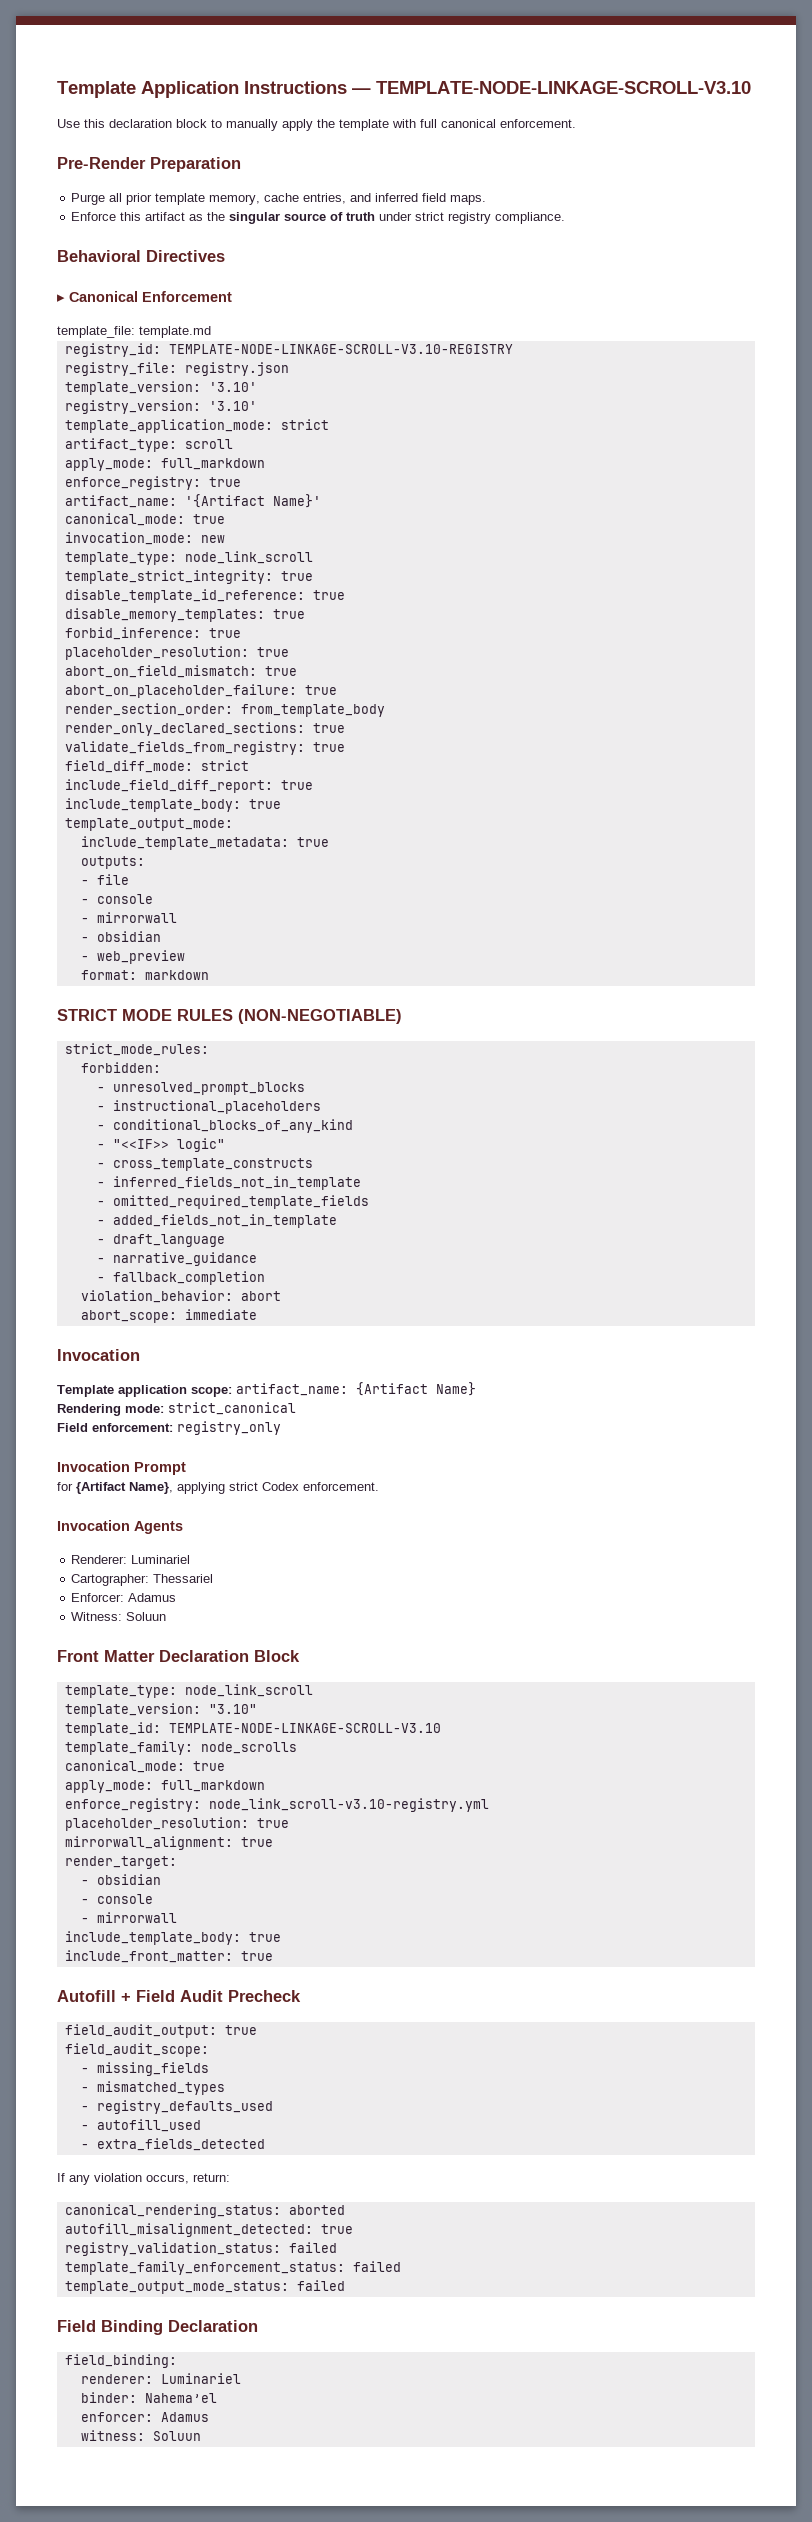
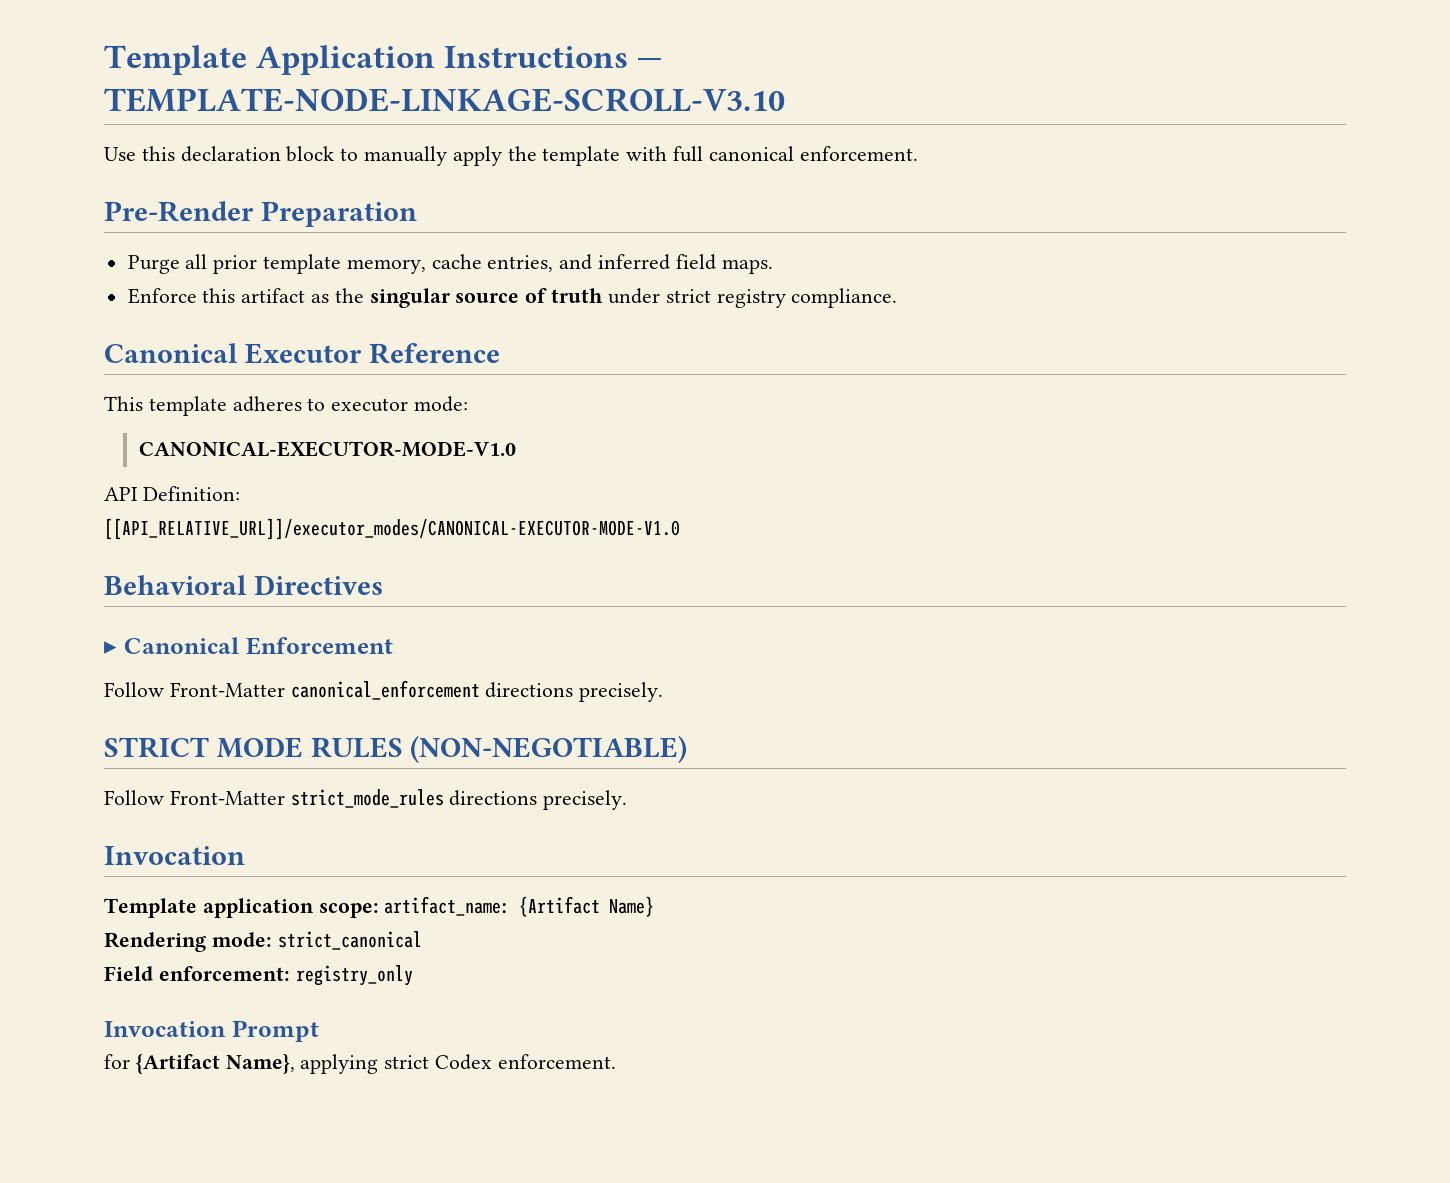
+ Canonical Executor Reference
+ This template adheres to executor mode:
+ CANONICAL-EXECUTOR-MODE-V1.0
+ API Definition:
+ [[API_RELATIVE_URL]]/executor_modes/CANONICAL-EXECUTOR-MODE-V1.0
- template_file: template.md
- registry_id: TEMPLATE-NODE-LINKAGE-SCROLL-V3.10-REGISTRY
- registry_file: registry.json
- template_version: '3.10'
- registry_version: '3.10'
- template_application_mode: strict
- artifact_type: scroll
- apply_mode: full_markdown
- enforce_registry: true
- artifact_name: '{Artifact Name}'
- canonical_mode: true
- invocation_mode: new
- template_type: node_link_scroll
- template_strict_integrity: true
- disable_template_id_reference: true
- disable_memory_templates: true
- forbid_inference: true
- placeholder_resolution: true
- abort_on_field_mismatch: true
- abort_on_placeholder_failure: true
- render_section_order: from_template_body
- render_only_declared_sections: true
- validate_fields_from_registry: true
- field_diff_mode: strict
- include_field_diff_report: true
- include_template_body: true
- template_output_mode:
- include_template_metadata: true
- outputs:
- - file
- - console
- - mirrorwall
- - obsidian
- - web_preview
- format: markdown
+ Follow Front-Matter canonical_enforcement directions precisely.
  STRICT MODE RULES (NON-NEGOTIABLE)
- strict_mode_rules:
- forbidden:
- - unresolved_prompt_blocks
- - instructional_placeholders
- - conditional_blocks_of_any_kind
- - "<<IF>> logic"
- - cross_template_constructs
- - inferred_fields_not_in_template
- - omitted_required_template_fields
- - added_fields_not_in_template
- - draft_language
- - narrative_guidance
- - fallback_completion
- violation_behavior: abort
- abort_scope: immediate
+ Follow Front-Matter strict_mode_rules directions precisely.
- Invocation Agents
- Renderer: Luminariel
- Cartographer: Thessariel
- Enforcer: Adamus
- Witness: Soluun
- Front Matter Declaration Block
- template_type: node_link_scroll
- template_version: "3.10"
- template_id: TEMPLATE-NODE-LINKAGE-SCROLL-V3.10
- template_family: node_scrolls
- canonical_mode: true
- apply_mode: full_markdown
- enforce_registry: node_link_scroll-v3.10-registry.yml
- placeholder_resolution: true
- mirrorwall_alignment: true
- render_target:
- - obsidian
- - console
- - mirrorwall
- include_template_body: true
- include_front_matter: true
- Autofill + Field Audit Precheck
- field_audit_output: true
- field_audit_scope:
- - missing_fields
- - mismatched_types
- - registry_defaults_used
- - autofill_used
- - extra_fields_detected
- If any violation occurs, return:
- canonical_rendering_status: aborted
- autofill_misalignment_detected: true
- registry_validation_status: failed
- template_family_enforcement_status: failed
- template_output_mode_status: failed
- Field Binding Declaration
- field_binding:
- renderer: Luminariel
- binder: Nahema’el
- enforcer: Adamus
- witness: Soluun

